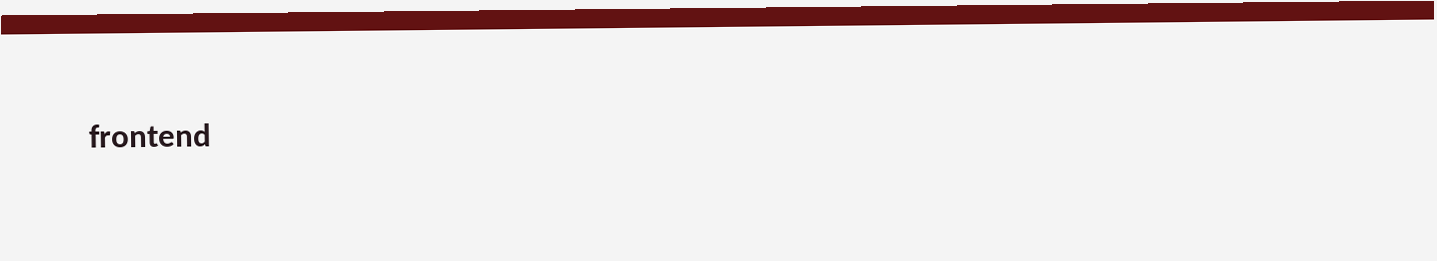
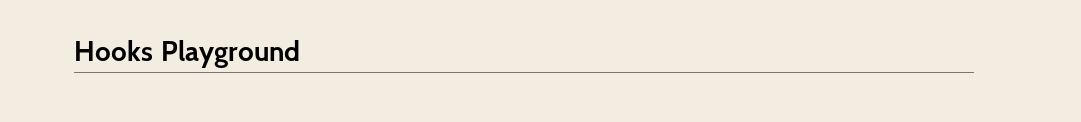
- frontend
+ Hooks Playground

